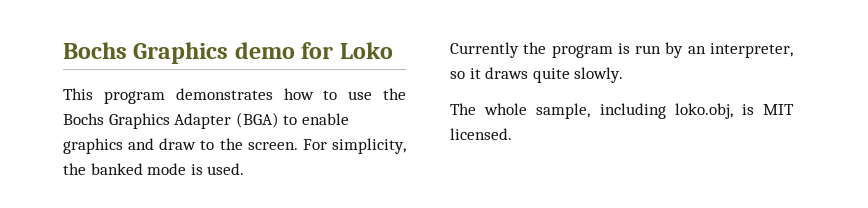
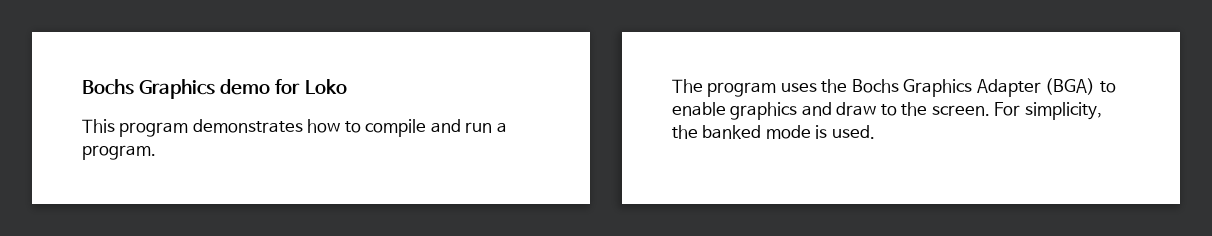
- This program demonstrates how to use the Bochs Graphics Adapter (BGA) to enable graphics and draw to the screen.
+ This program demonstrates how to compile and run a program.
+ The program uses the Bochs Graphics Adapter (BGA) to enable graphics and draw to the screen.
- Currently the program is run by an interpreter, so it draws quite slowly.
- The whole sample, including loko.obj, is MIT licensed.

